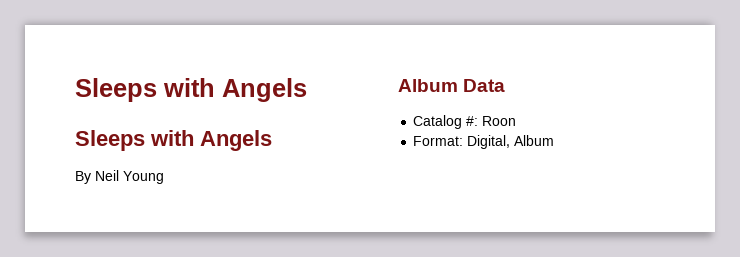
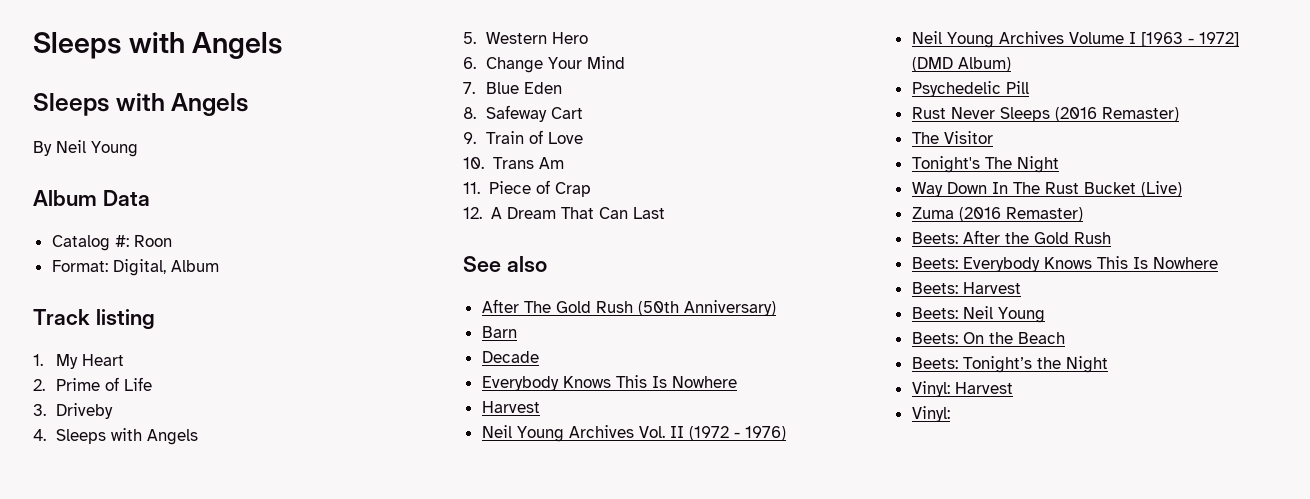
+ Track listing
+ 1. My Heart
+ 2. Prime of Life
+ 3. Driveby
+ 4. Sleeps with Angels
+ 5. Western Hero
+ 6. Change Your Mind
+ 7. Blue Eden
+ 8. Safeway Cart
+ 9. Train of Love
+ 10. Trans Am
+ 11. Piece of Crap
+ 12. A Dream That Can Last
+ See also
+ After The Gold Rush (50th Anniversary)
+ Barn
+ Decade
+ Everybody Knows This Is Nowhere
+ Harvest
+ Neil Young Archives Vol. II (1972 - 1976)
+ Neil Young Archives Volume I [1963 - 1972] (DMD Album)
+ Psychedelic Pill
+ Rust Never Sleeps (2016 Remaster)
+ The Visitor
+ Tonight's The Night
+ Way Down In The Rust Bucket (Live)
+ Zuma (2016 Remaster)
+ Beets: After the Gold Rush
+ Beets: Everybody Knows This Is Nowhere
+ Beets: Harvest
+ Beets: Neil Young
+ Beets: On the Beach
+ Beets: Tonight’s the Night
+ Vinyl: Harvest
+ Vinyl:

